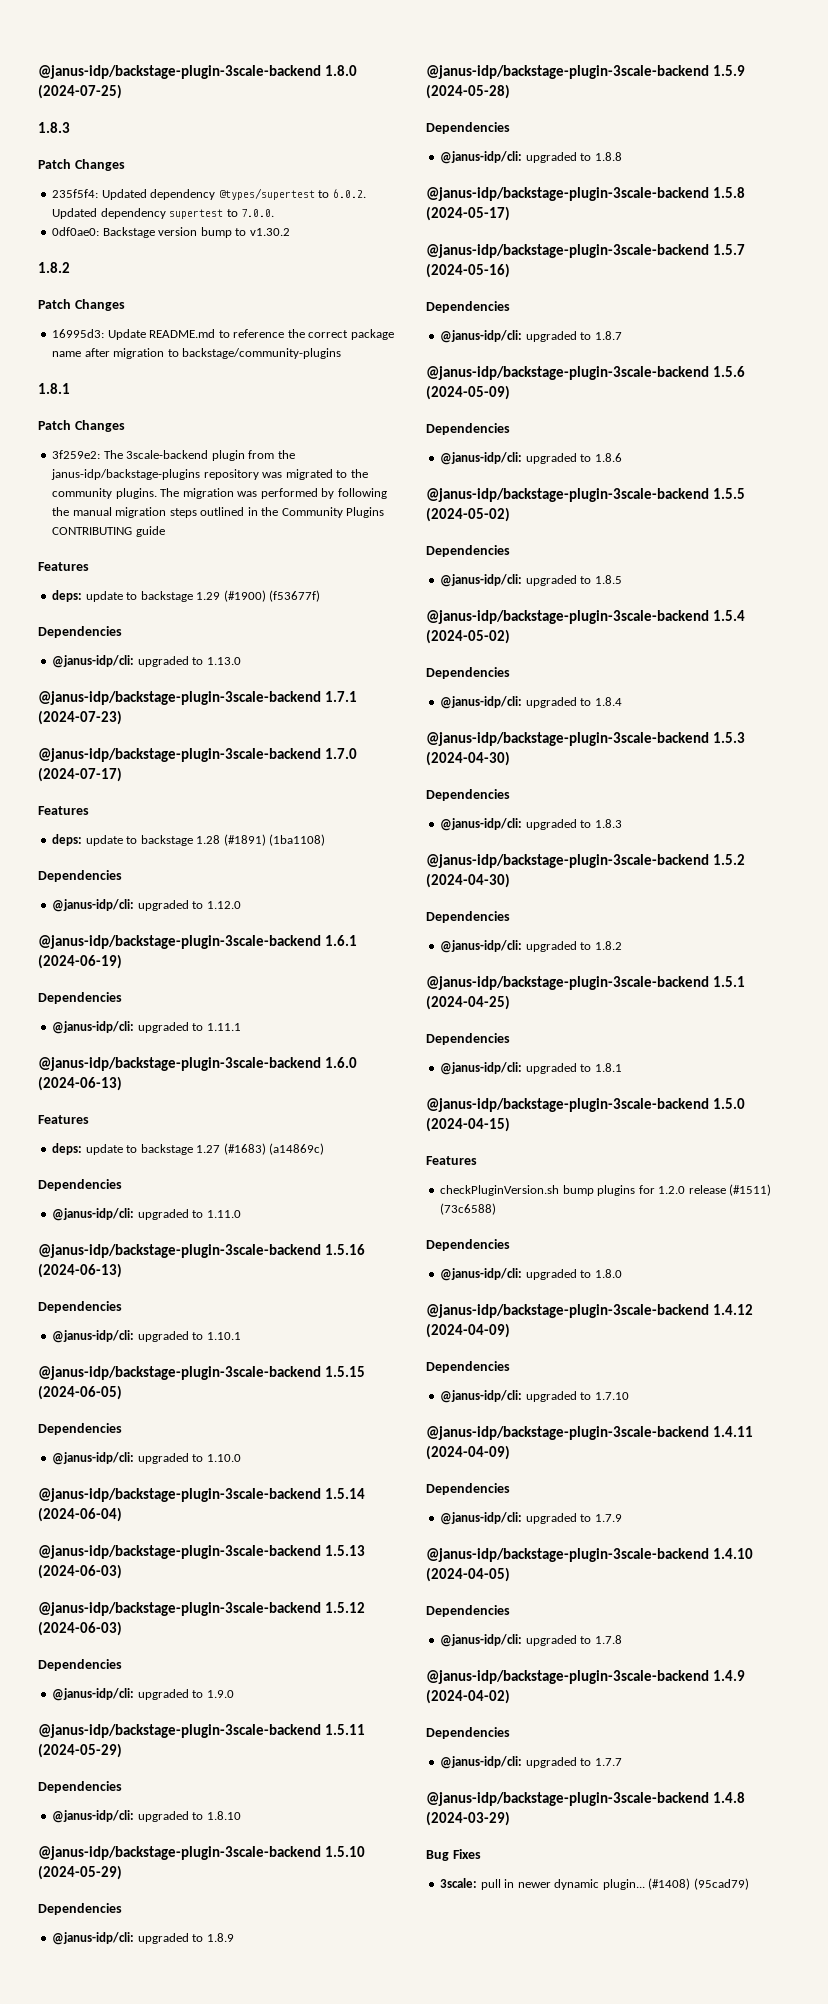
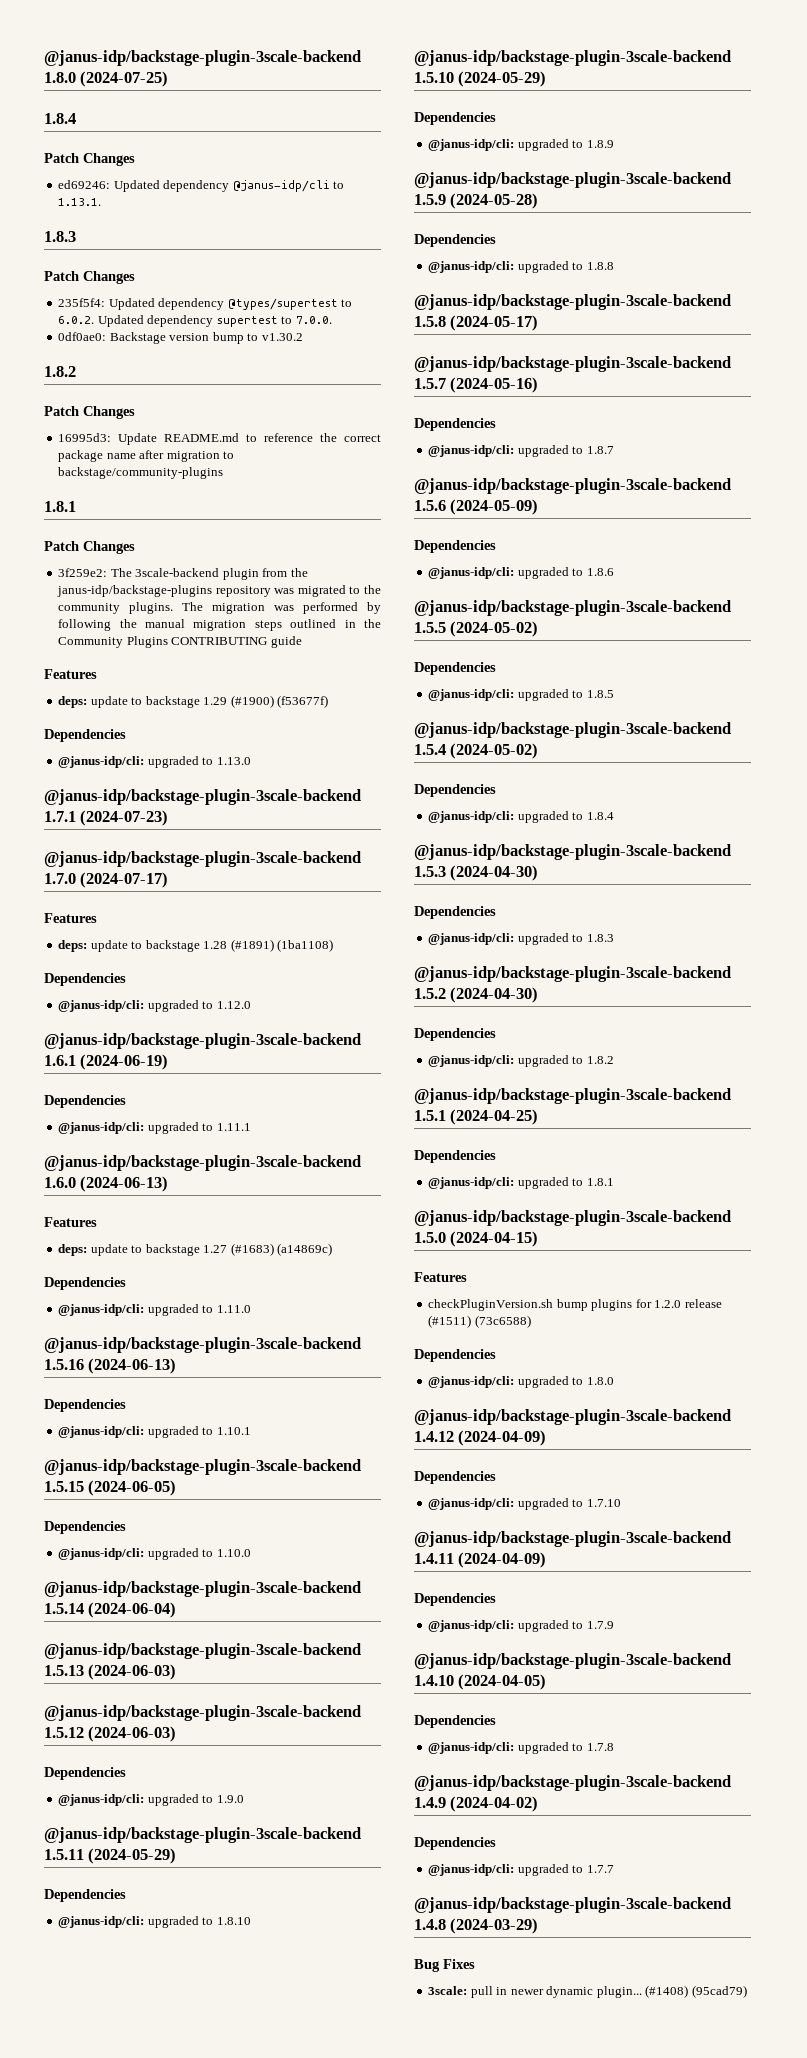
  @janus-idp/backstage-plugin-3scale-backend 1.8.0 (2024-07-25)
+ 1.8.4
+ Patch Changes
+ ed69246: Updated dependency @janus-idp/cli to 1.13.1.

